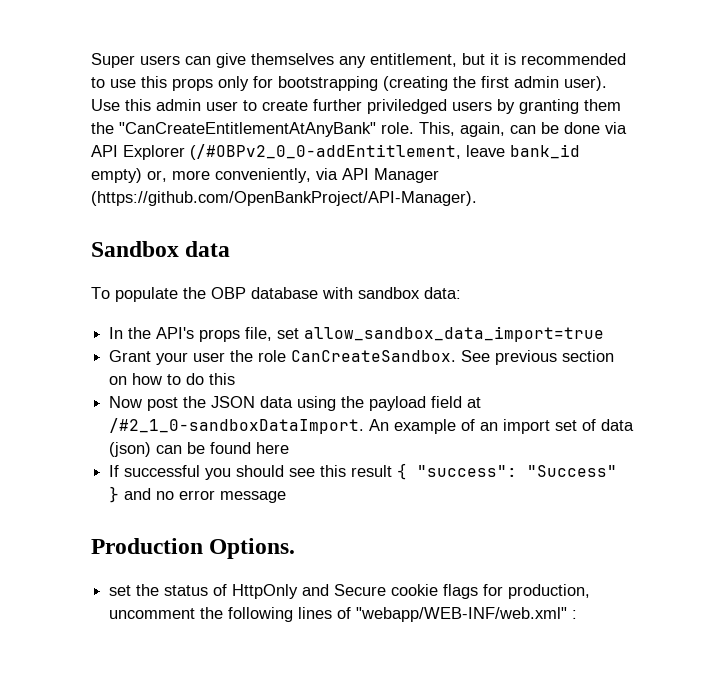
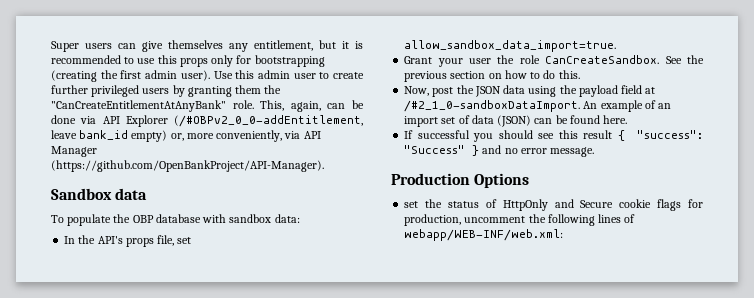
- Use this admin user to create further priviledged users by granting them the "CanCreateEntitlementAtAnyBank" role.
+ Use this admin user to create further privileged users by granting them the "CanCreateEntitlementAtAnyBank" role.
- In the API's props file, set allow_sandbox_data_import=true
+ In the API's props file, set allow_sandbox_data_import=true.
- See previous section on how to do this
- Now post the JSON data using the payload field at /#2_1_0-sandboxDataImport.
+ See the previous section on how to do this.
+ Now, post the JSON data using the payload field at /#2_1_0-sandboxDataImport.
- An example of an import set of data (json) can be found here
+ An example of an import set of data (JSON) can be found here.
- If successful you should see this result { "success": "Success" } and no error message
+ If successful you should see this result { "success": "Success" } and no error message.
- Production Options.
+ Production Options
- set the status of HttpOnly and Secure cookie flags for production, uncomment the following lines of "webapp/WEB-INF/web.xml" :
+ set the status of HttpOnly and Secure cookie flags for production, uncomment the following lines of webapp/WEB-INF/web.xml:

